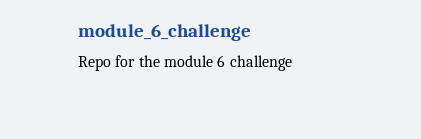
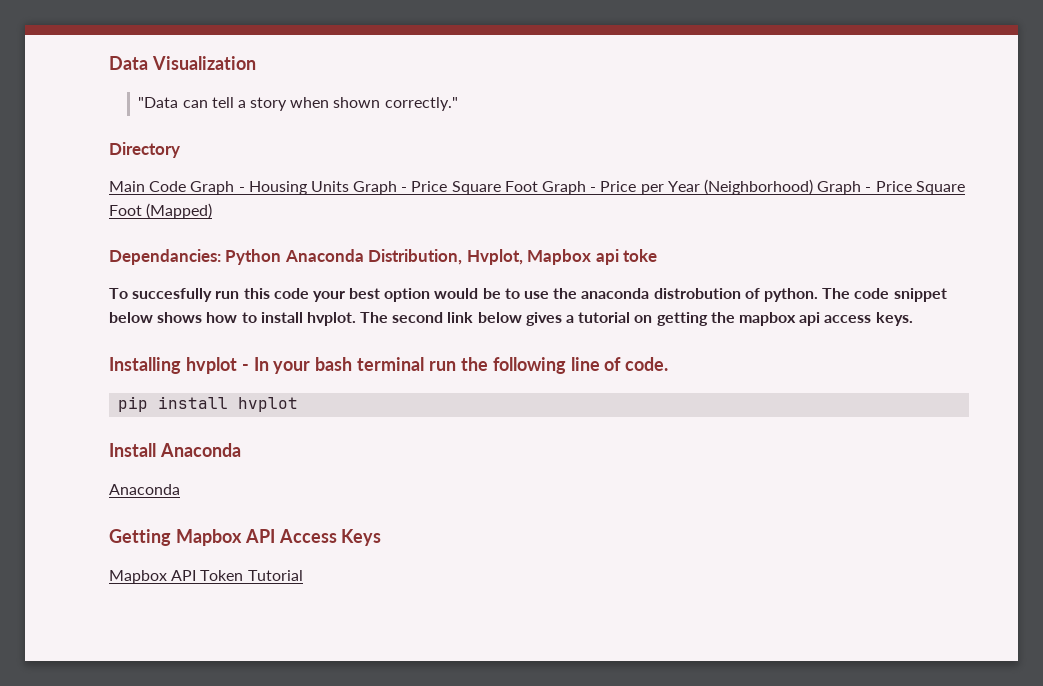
- module_6_challenge
- Repo for the module 6 challenge
+ Data Visualization
+ "Data can tell a story when shown correctly."
+ Directory
+ Main Code Graph - Housing Units Graph - Price Square Foot Graph - Price per Year (Neighborhood) Graph - Price Square Foot (Mapped)
+ Dependancies: Python Anaconda Distribution, Hvplot, Mapbox api toke
+ To succesfully run this code your best option would be to use the anaconda distrobution of python. The code snippet below shows how to install hvplot. The second link below gives a tutorial on getting the mapbox api access keys.
+ Installing hvplot - In your bash terminal run the following line of code.
+ pip install hvplot
+ Install Anaconda
+ Anaconda
+ Getting Mapbox API Access Keys
+ Mapbox API Token Tutorial

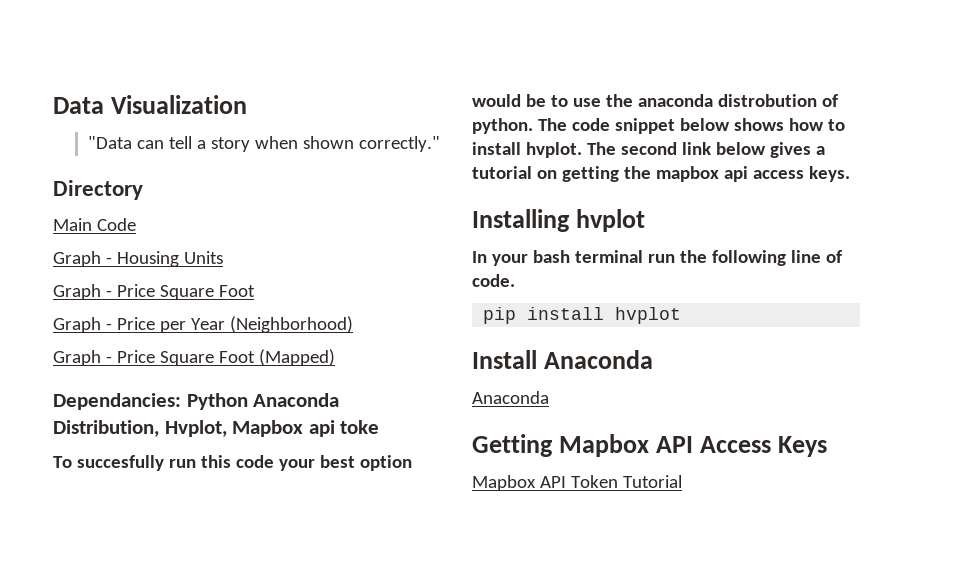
- Main Code Graph - Housing Units Graph - Price Square Foot Graph - Price per Year (Neighborhood) Graph - Price Square Foot (Mapped)
+ Main Code
+ Graph - Housing Units
+ Graph - Price Square Foot
+ Graph - Price per Year (Neighborhood)
+ Graph - Price Square Foot (Mapped)
- Installing hvplot - In your bash terminal run the following line of code.
+ Installing hvplot
+ In your bash terminal run the following line of code.

